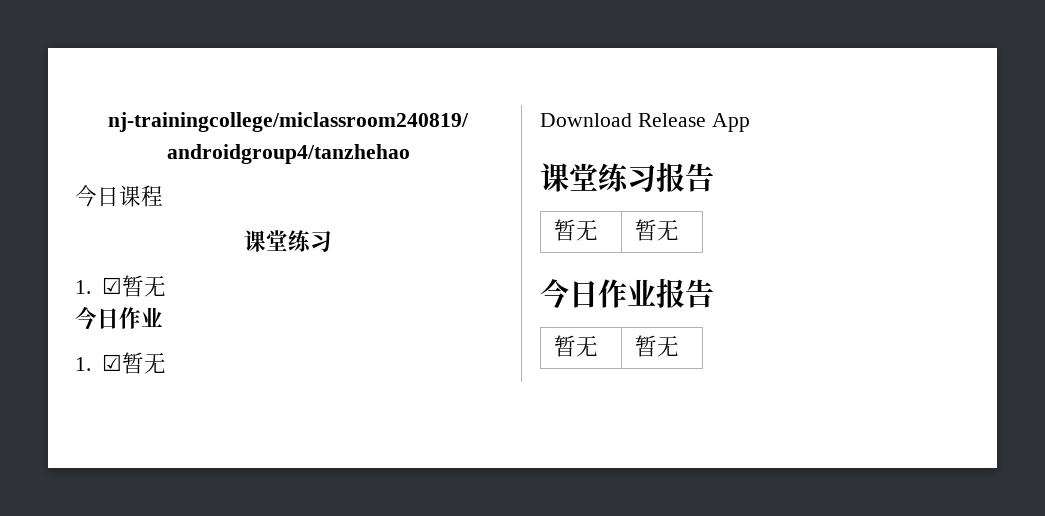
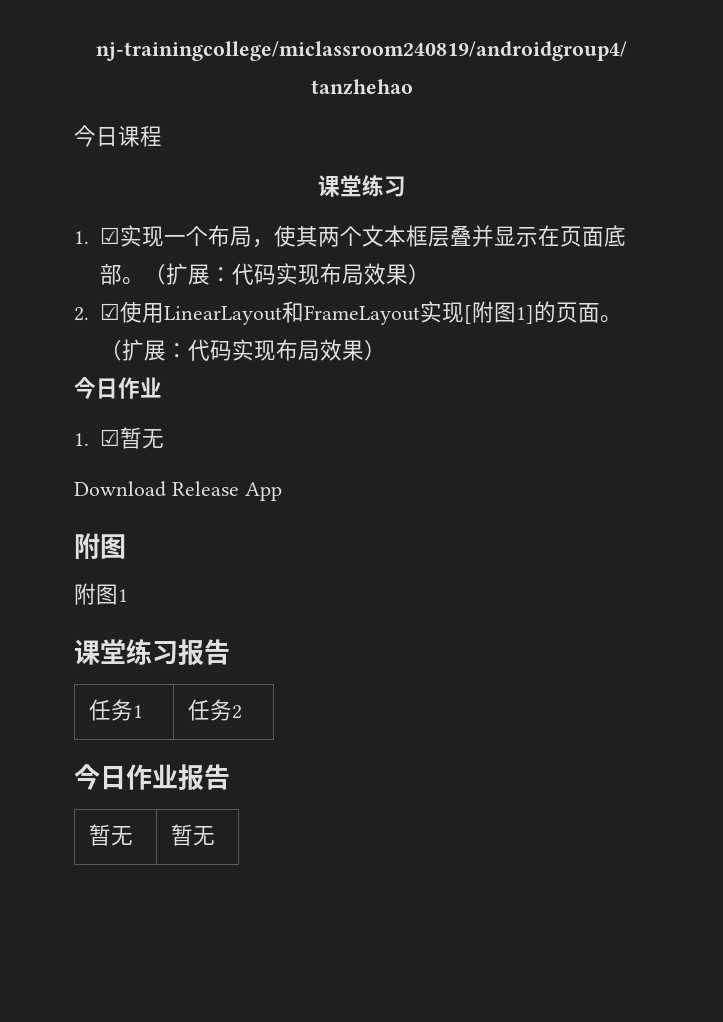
  今日课程
  课堂练习
- 1. ☑暂无
+ 1. ☑实现一个布局，使其两个文本框层叠并显示在页面底部。（扩展：代码实现布局效果）
+ 2. ☑使用LinearLayout和FrameLayout实现[附图1]的页面。（扩展：代码实现布局效果）
  Download Release App
+ 附图
+ 附图1
  课堂练习报告
- 暂无 | 暂无
+ 任务1 | 任务2

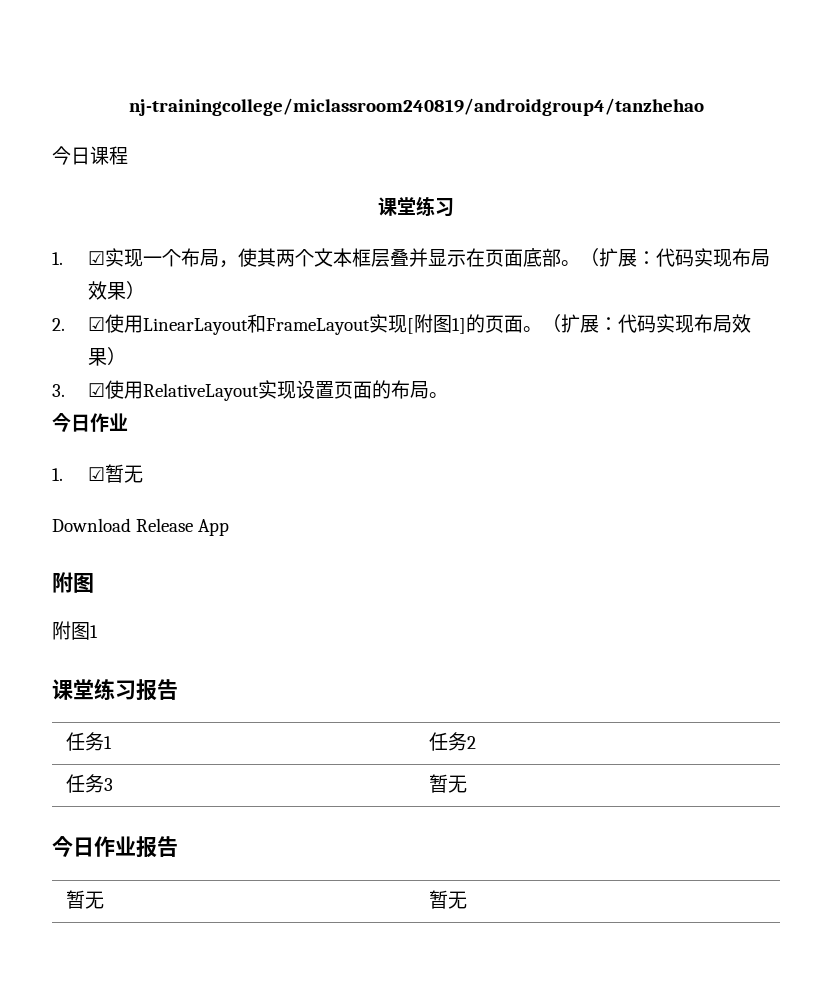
+ 3. ☑使用RelativeLayout实现设置页面的布局。
+ 任务3 | 暂无

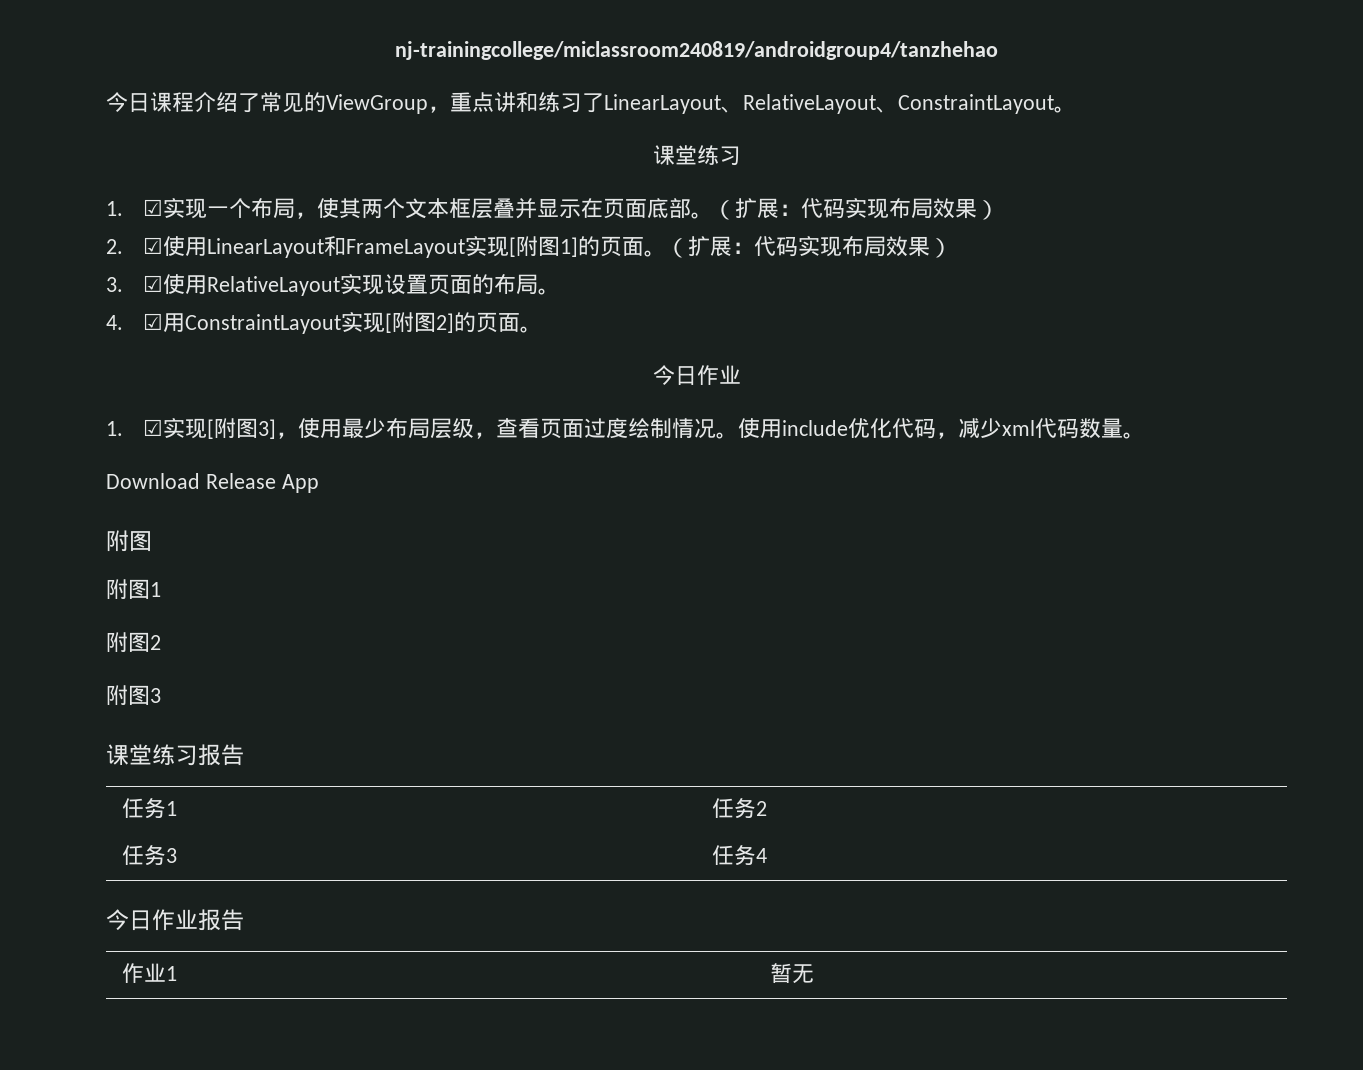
- 今日课程
+ 今日课程介绍了常见的ViewGroup，重点讲和练习了LinearLayout、RelativeLayout、ConstraintLayout。
  3. ☑使用RelativeLayout实现设置页面的布局。
+ 4. ☑用ConstraintLayout实现[附图2]的页面。
  今日作业
- 1. ☑暂无
+ 1. ☑实现[附图3]，使用最少布局层级，查看页面过度绘制情况。使用include优化代码，减少xml代码数量。
+ 附图2
+ 附图3
- 任务3 | 暂无
+ 任务3 | 任务4
- 暂无 | 暂无
+ 作业1 | 暂无

